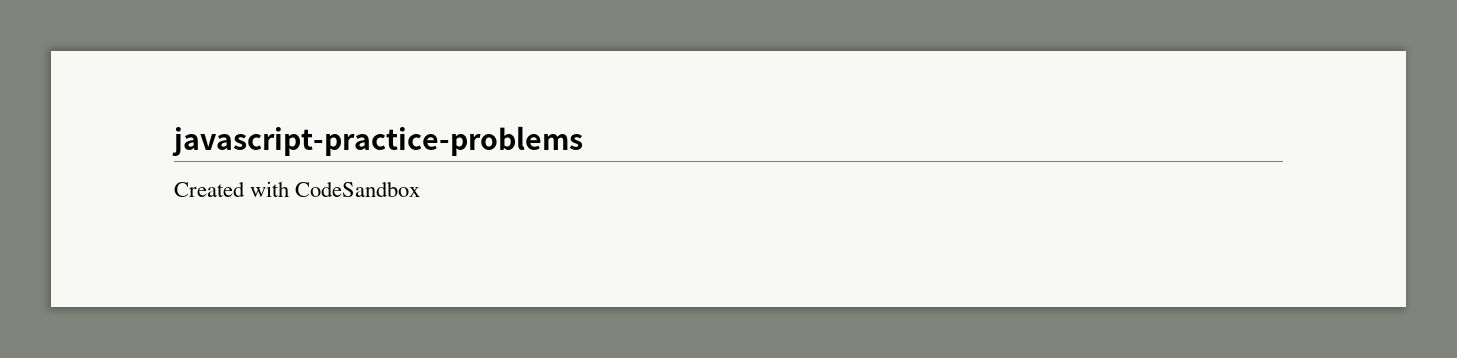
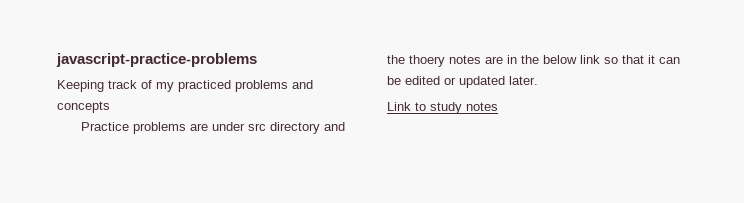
- Created with CodeSandbox
+ Keeping track of my practiced problems and concepts
+ Practice problems are under src directory and the thoery notes are in the below link so that it can be edited or updated later.
+ Link to study notes

